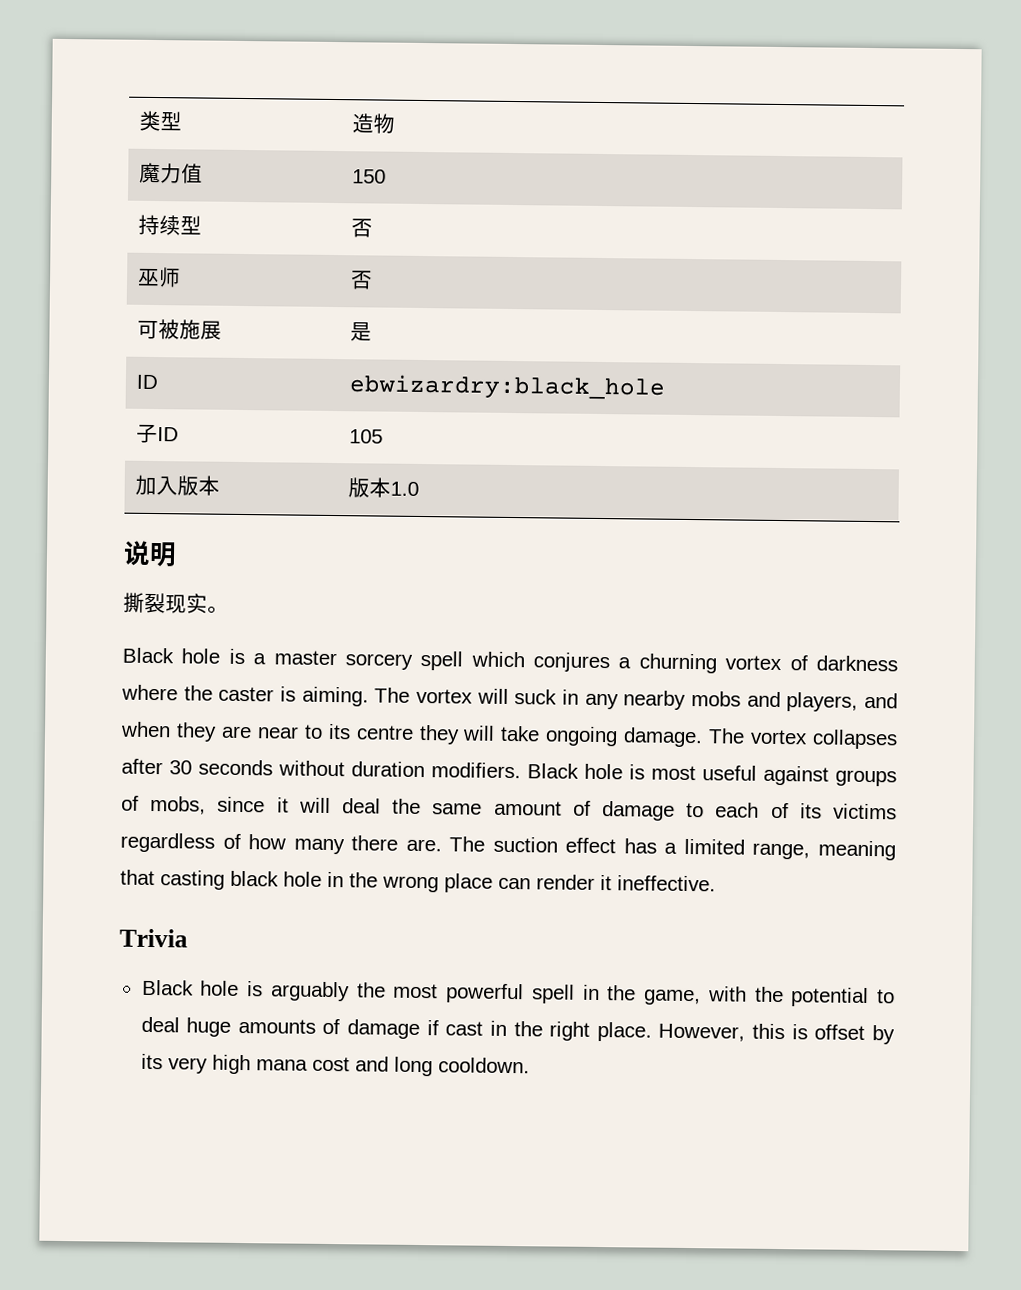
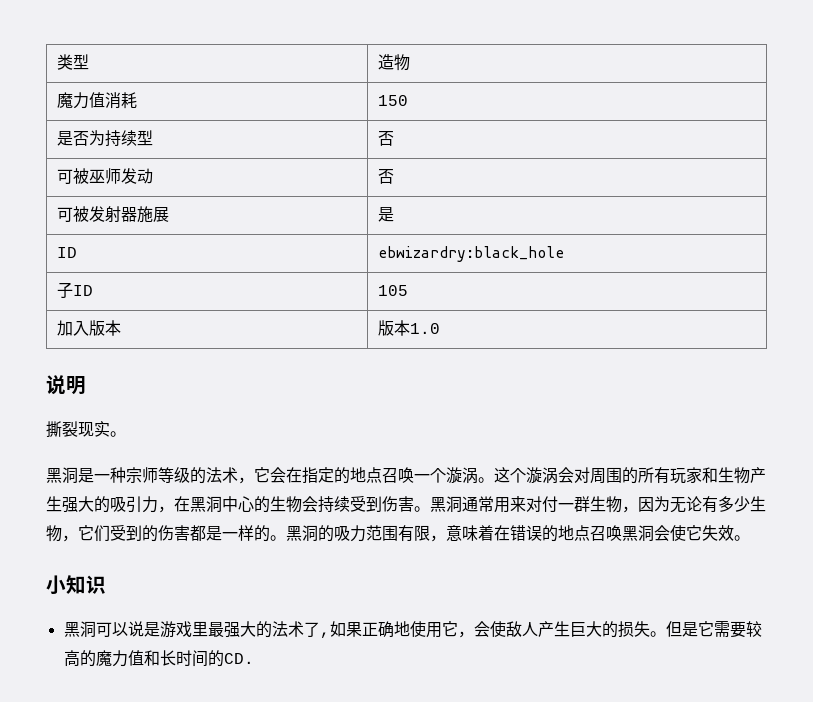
- 魔力值 | 150
+ 魔力值消耗 | 150
- 持续型 | 否
+ 是否为持续型 | 否
- 巫师 | 否
- 可被施展 | 是
+ 可被巫师发动 | 否
+ 可被发射器施展 | 是
- Black hole is a master sorcery spell which conjures a churning vortex of darkness where the caster is aiming. The vortex will suck in any nearby mobs and players, and when they are near to its centre they will take ongoing damage. The vortex collapses after 30 seconds without duration modifiers. Black hole is most useful against groups of mobs, since it will deal the same amount of damage to each of its victims regardless of how many there are. The suction effect has a limited range, meaning that casting black hole in the wrong place can render it ineffective.
- Trivia
- Black hole is arguably the most powerful spell in the game, with the potential to deal huge amounts of damage if cast in the right place. However, this is offset by its very high mana cost and long cooldown.
+ 黑洞是一种宗师等级的法术，它会在指定的地点召唤一个漩涡。这个漩涡会对周围的所有玩家和生物产生强大的吸引力，在黑洞中心的生物会持续受到伤害。黑洞通常用来对付一群生物，因为无论有多少生物，它们受到的伤害都是一样的。黑洞的吸力范围有限，意味着在错误的地点召唤黑洞会使它失效。
+ 小知识
+ 黑洞可以说是游戏里最强大的法术了,如果正确地使用它，会使敌人产生巨大的损失。但是它需要较高的魔力值和长时间的CD.

